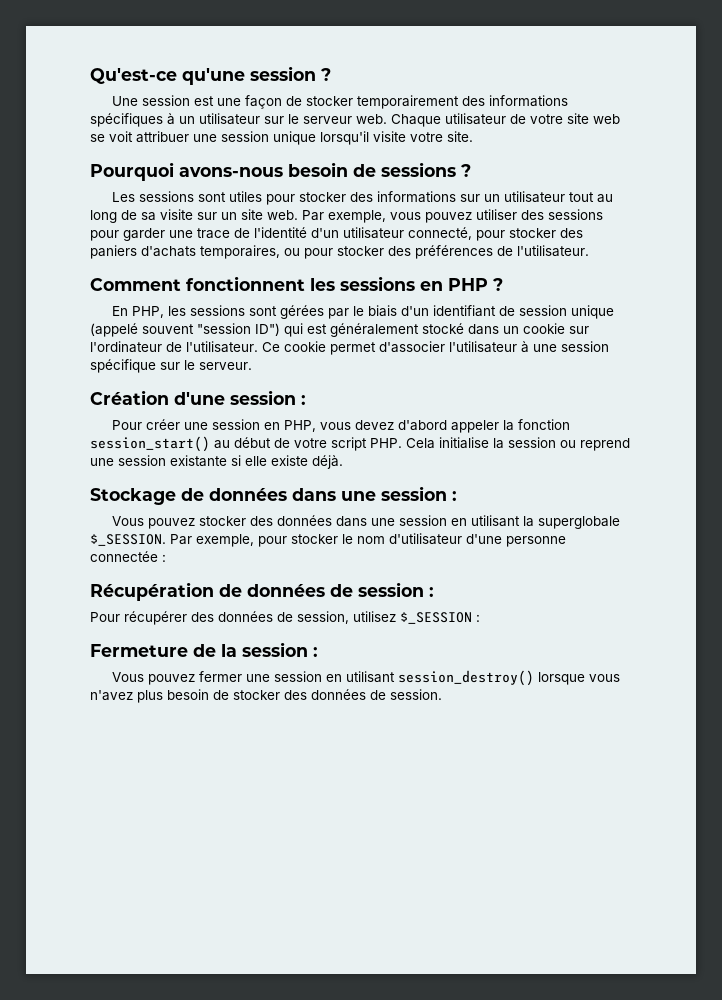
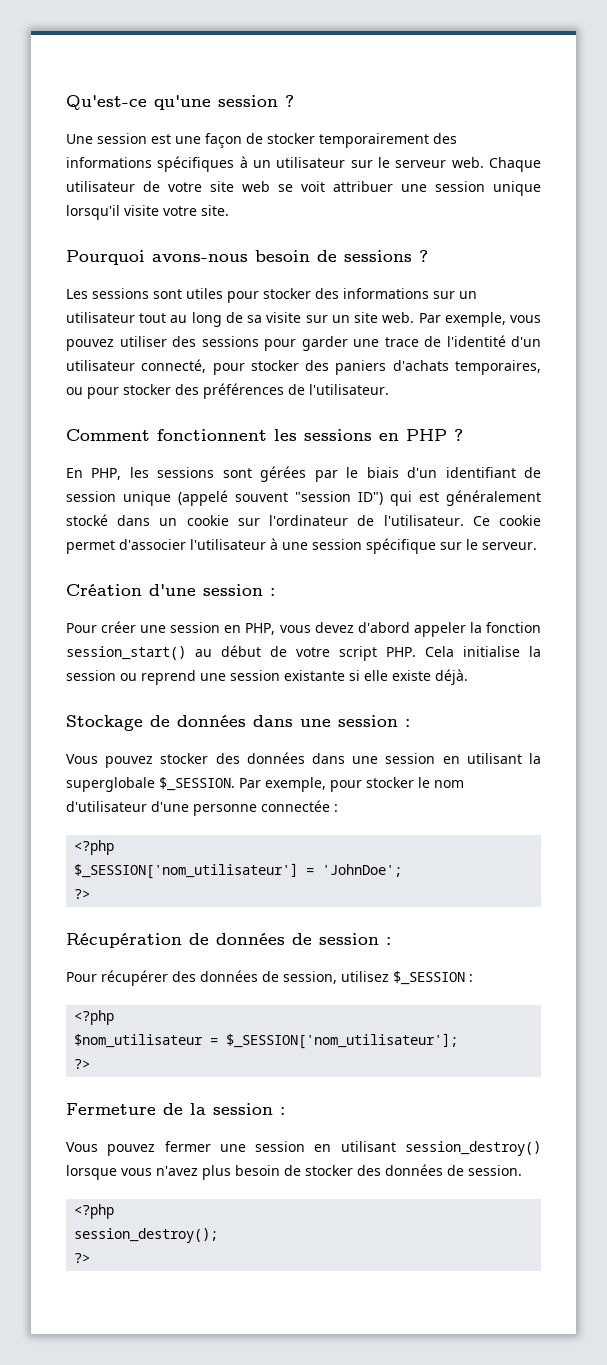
  Par exemple, pour stocker le nom d'utilisateur d'une personne connectée :
+ <?php
+ $_SESSION['nom_utilisateur'] = 'JohnDoe';
+ ?>
  Pour récupérer des données de session, utilisez $_SESSION :
+ <?php
+ $nom_utilisateur = $_SESSION['nom_utilisateur'];
+ ?>
  Vous pouvez fermer une session en utilisant session_destroy() lorsque vous n'avez plus besoin de stocker des données de session.
+ <?php
+ session_destroy();
+ ?>

